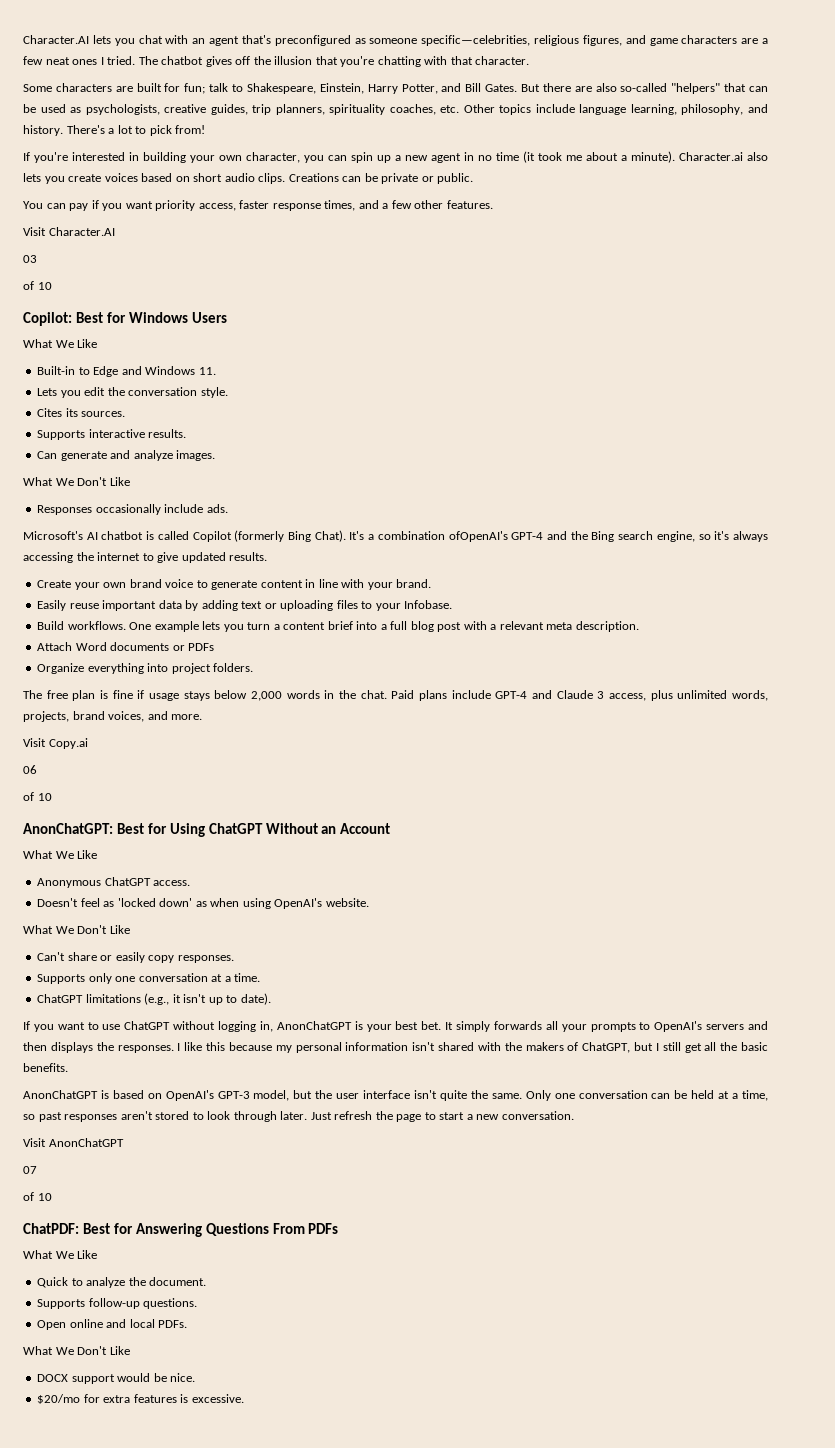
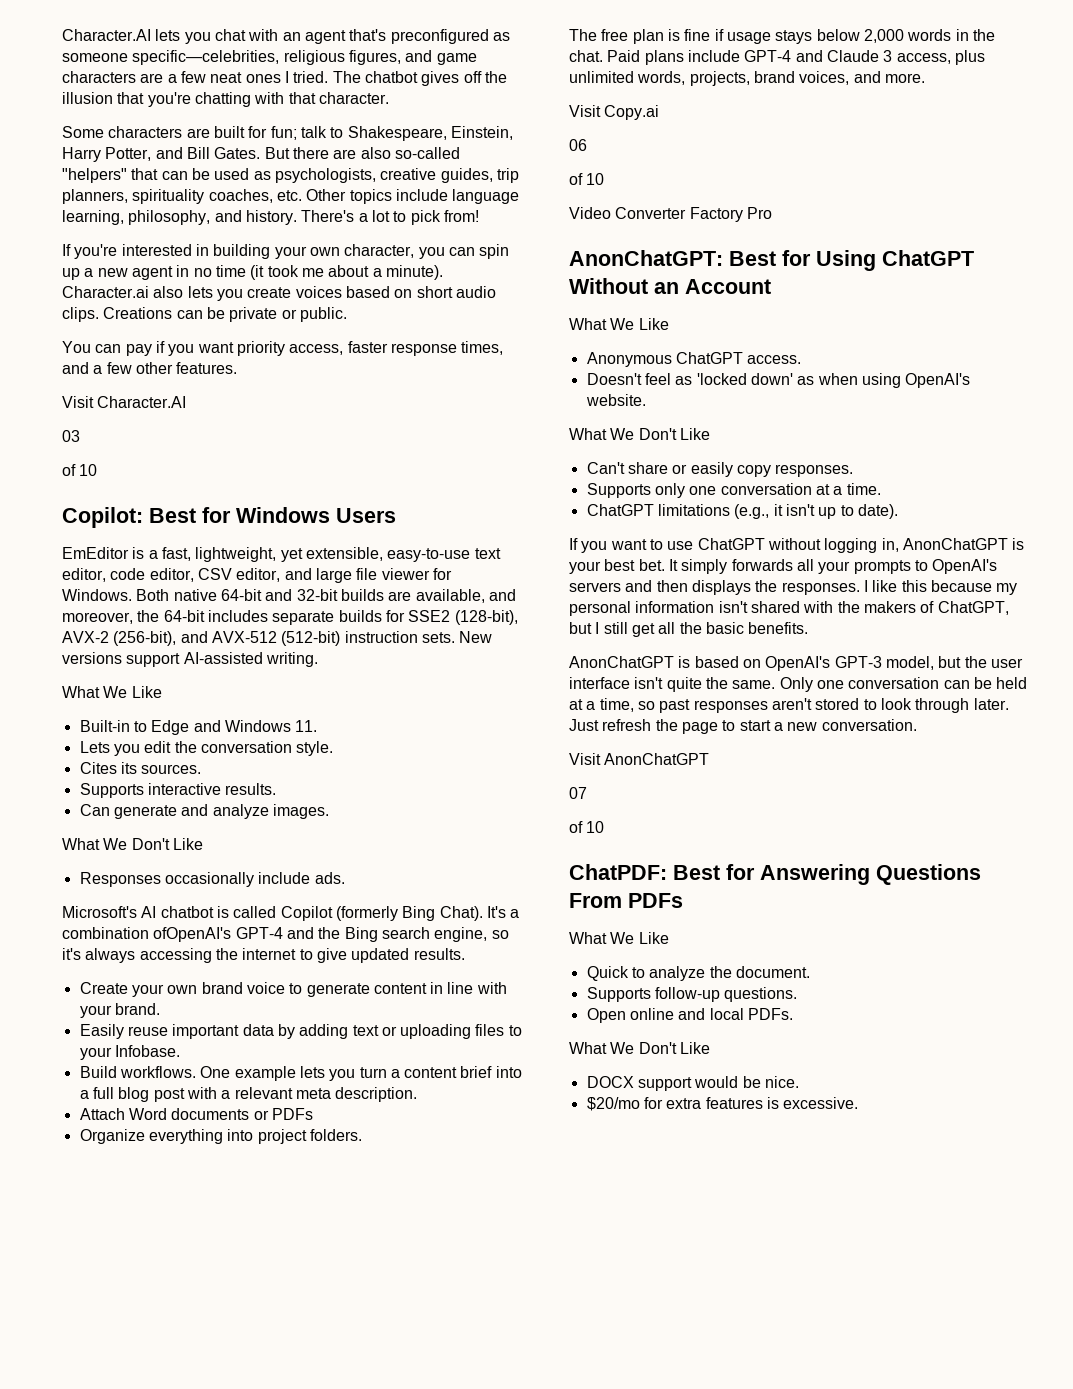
+ EmEditor is a fast, lightweight, yet extensible, easy-to-use text editor, code editor, CSV editor, and large file viewer for Windows. Both native 64-bit and 32-bit builds are available, and moreover, the 64-bit includes separate builds for SSE2 (128-bit), AVX-2 (256-bit), and AVX-512 (512-bit) instruction sets. New versions support AI-assisted writing.
+ Video Converter Factory Pro

